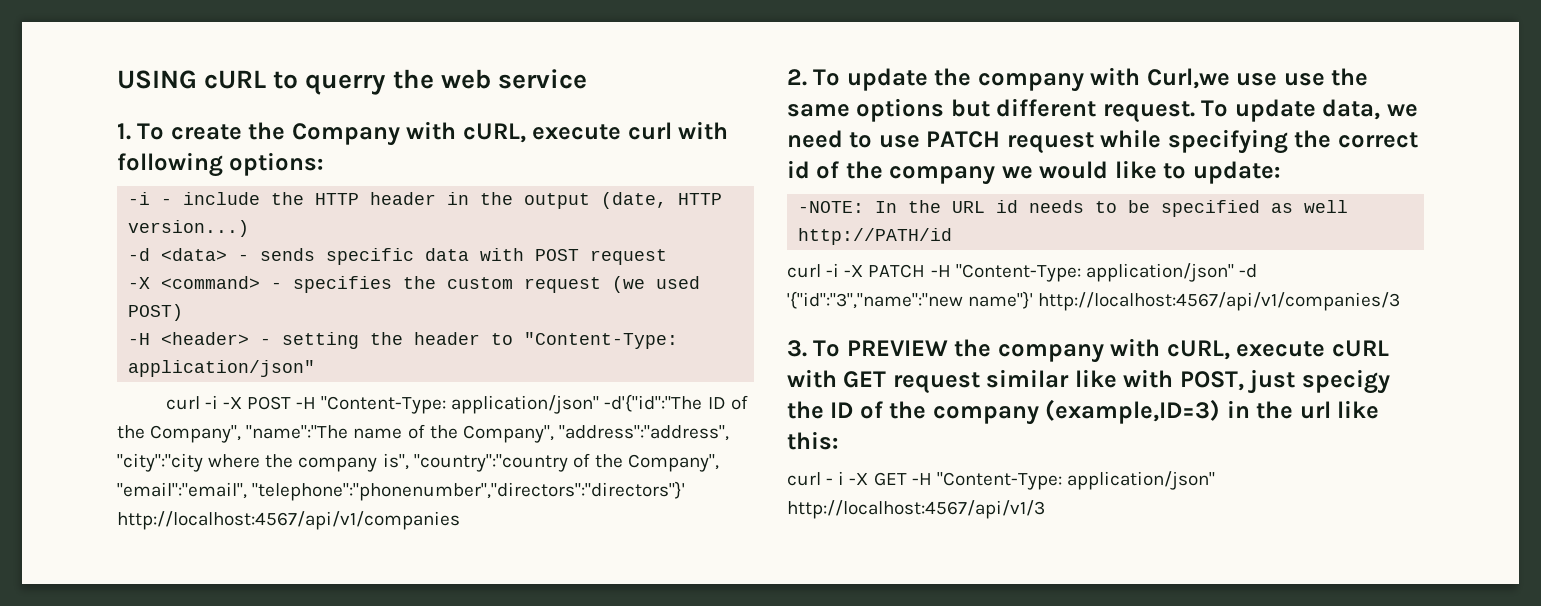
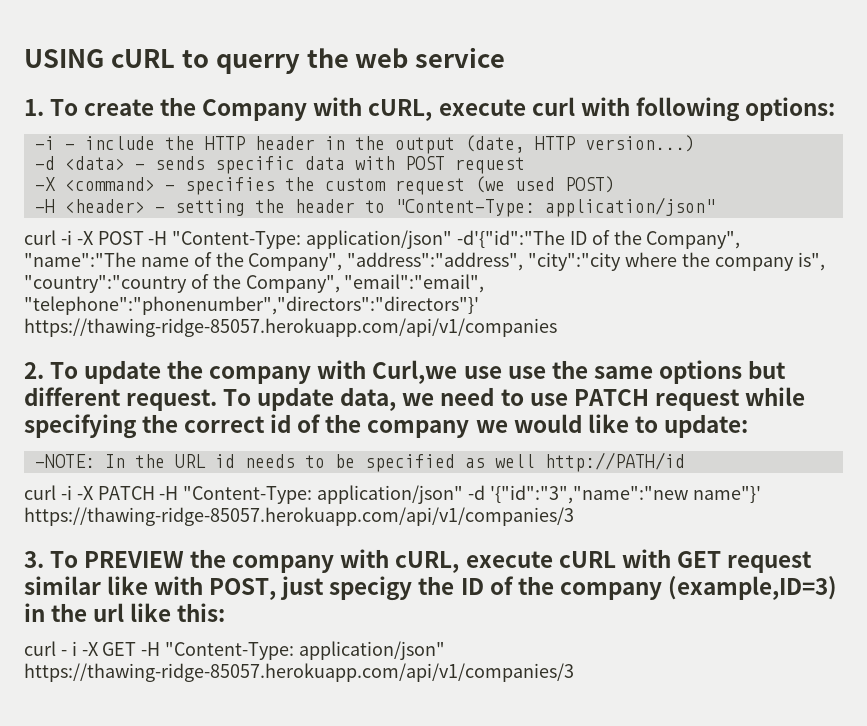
- curl -i -X POST -H "Content-Type: application/json" -d'{"id":"The ID of the Company", "name":"The name of the Company", "address":"address", "city":"city where the company is", "country":"country of the Company", "email":"email", "telephone":"phonenumber","directors":"directors"}' http://localhost:4567/api/v1/companies
+ curl -i -X POST -H "Content-Type: application/json" -d'{"id":"The ID of the Company", "name":"The name of the Company", "address":"address", "city":"city where the company is", "country":"country of the Company", "email":"email", "telephone":"phonenumber","directors":"directors"}' https://thawing-ridge-85057.herokuapp.com/api/v1/companies
- curl -i -X PATCH -H "Content-Type: application/json" -d '{"id":"3","name":"new name"}' http://localhost:4567/api/v1/companies/3
+ curl -i -X PATCH -H "Content-Type: application/json" -d '{"id":"3","name":"new name"}' https://thawing-ridge-85057.herokuapp.com/api/v1/companies/3
- curl - i -X GET -H "Content-Type: application/json" http://localhost:4567/api/v1/3
+ curl - i -X GET -H "Content-Type: application/json" https://thawing-ridge-85057.herokuapp.com/api/v1/companies/3

